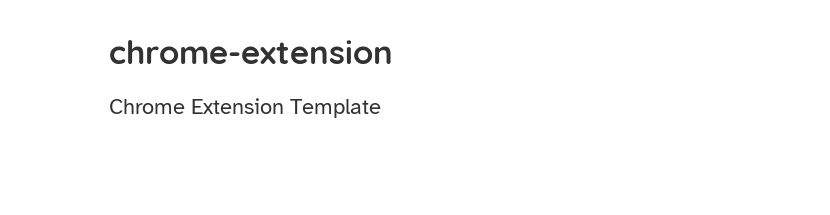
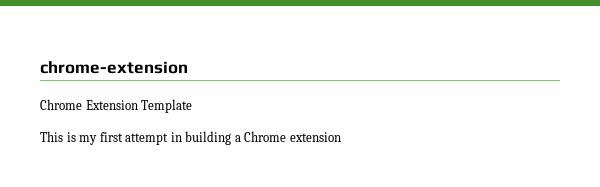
+ This is my first attempt in building a Chrome extension

